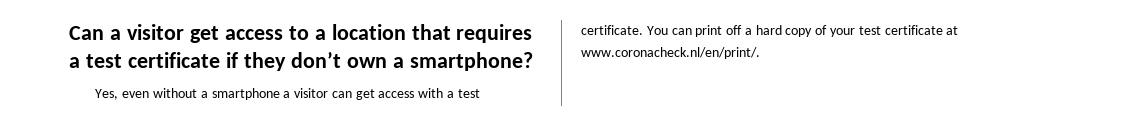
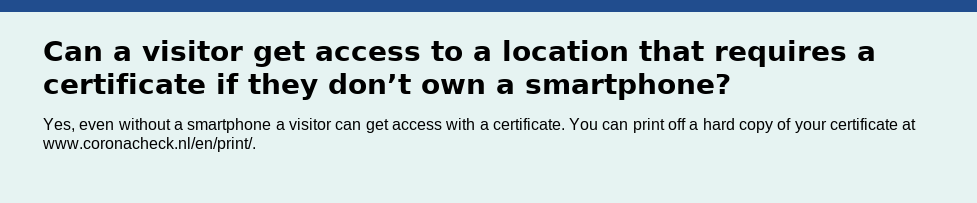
- Can a visitor get access to a location that requires a test certificate if they don’t own a smartphone?
+ Can a visitor get access to a location that requires a certificate if they don’t own a smartphone?
- Yes, even without a smartphone a visitor can get access with a test certificate.
+ Yes, even without a smartphone a visitor can get access with a certificate.
- You can print off a hard copy of your test certificate at www.coronacheck.nl/en/print/.
+ You can print off a hard copy of your certificate at www.coronacheck.nl/en/print/.

